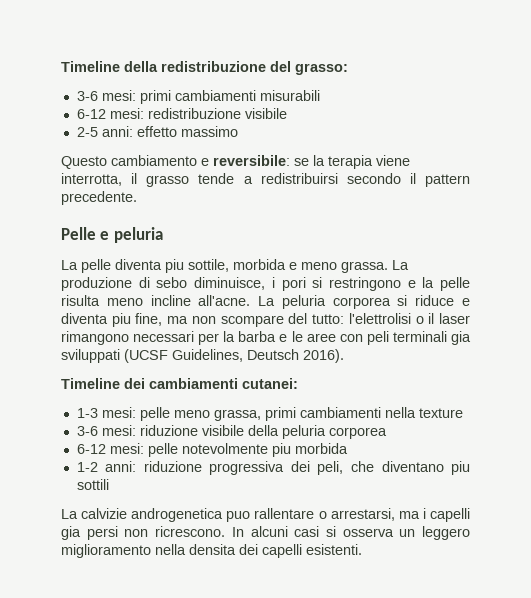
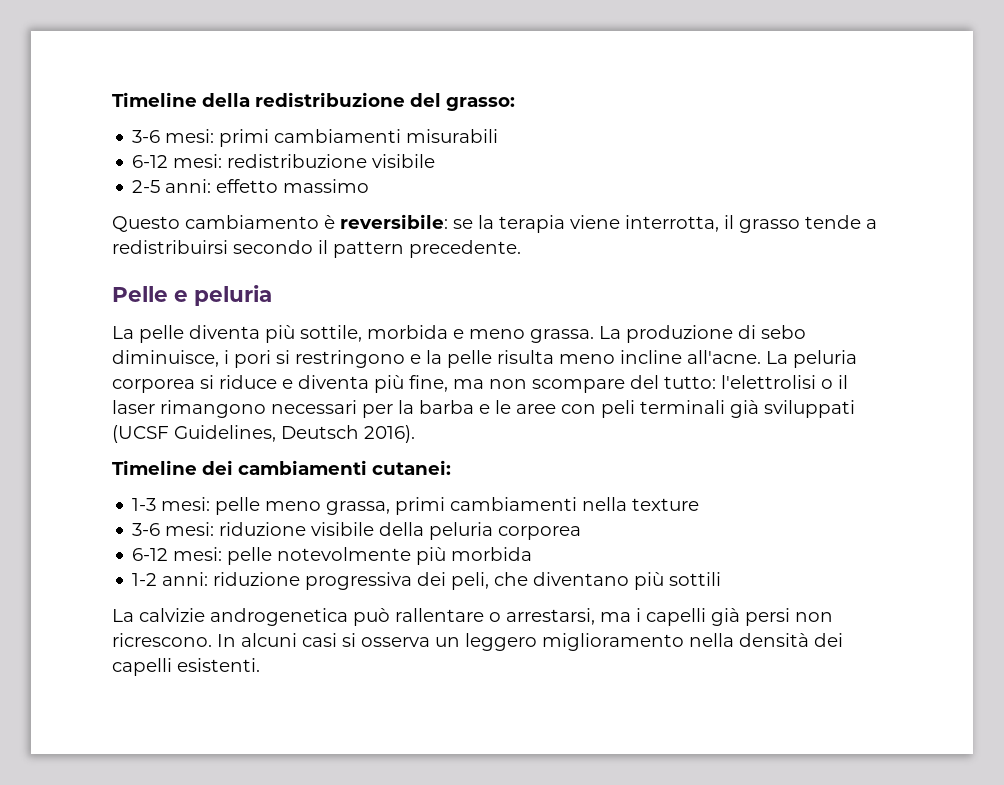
- Questo cambiamento e reversibile: se la terapia viene interrotta, il grasso tende a redistribuirsi secondo il pattern precedente.
+ Questo cambiamento è reversibile: se la terapia viene interrotta, il grasso tende a redistribuirsi secondo il pattern precedente.
- La pelle diventa piu sottile, morbida e meno grassa.
+ La pelle diventa più sottile, morbida e meno grassa.
- La peluria corporea si riduce e diventa piu fine, ma non scompare del tutto: l'elettrolisi o il laser rimangono necessari per la barba e le aree con peli terminali gia sviluppati (UCSF Guidelines, Deutsch 2016).
+ La peluria corporea si riduce e diventa più fine, ma non scompare del tutto: l'elettrolisi o il laser rimangono necessari per la barba e le aree con peli terminali già sviluppati (UCSF Guidelines, Deutsch 2016).
- 6-12 mesi: pelle notevolmente piu morbida
+ 6-12 mesi: pelle notevolmente più morbida
- 1-2 anni: riduzione progressiva dei peli, che diventano piu sottili
+ 1-2 anni: riduzione progressiva dei peli, che diventano più sottili
- La calvizie androgenetica puo rallentare o arrestarsi, ma i capelli gia persi non ricrescono.
+ La calvizie androgenetica può rallentare o arrestarsi, ma i capelli già persi non ricrescono.
- In alcuni casi si osserva un leggero miglioramento nella densita dei capelli esistenti.
+ In alcuni casi si osserva un leggero miglioramento nella densità dei capelli esistenti.

